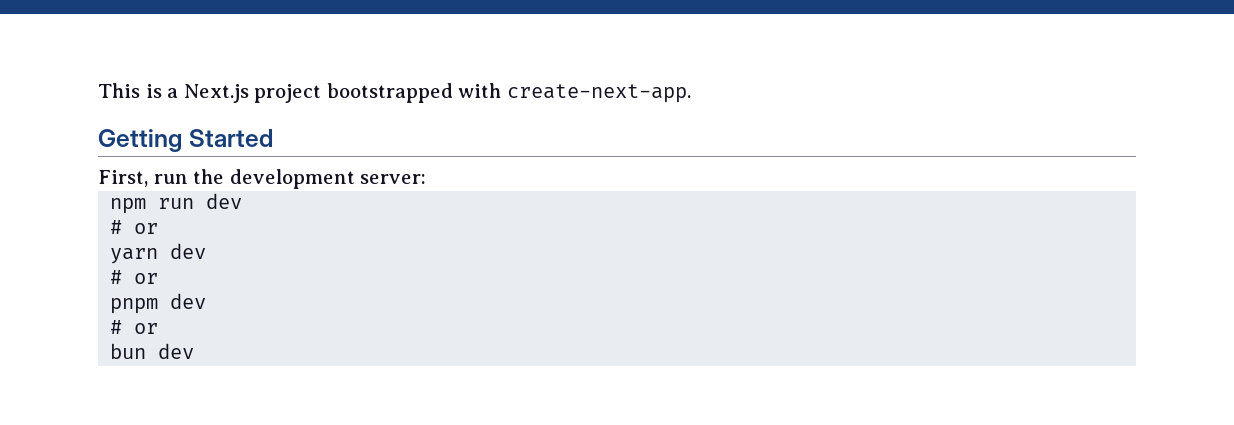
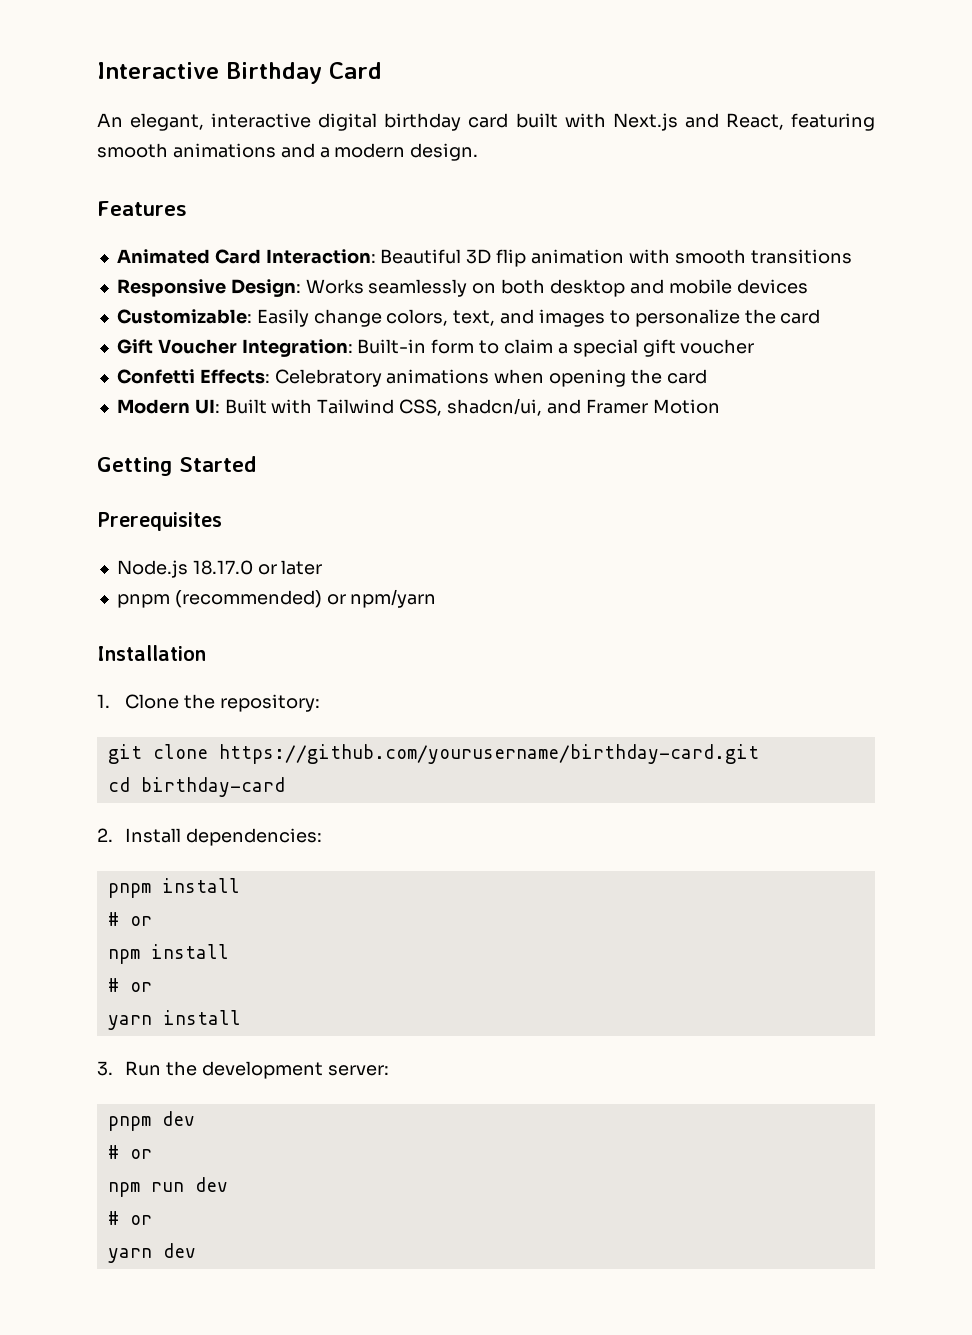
- This is a Next.js project bootstrapped with create-next-app.
+ Interactive Birthday Card
+ An elegant, interactive digital birthday card built with Next.js and React, featuring smooth animations and a modern design.
+ Features
+ Animated Card Interaction: Beautiful 3D flip animation with smooth transitions
+ Responsive Design: Works seamlessly on both desktop and mobile devices
+ Customizable: Easily change colors, text, and images to personalize the card
+ Gift Voucher Integration: Built-in form to claim a special gift voucher
+ Confetti Effects: Celebratory animations when opening the card
+ Modern UI: Built with Tailwind CSS, shadcn/ui, and Framer Motion
  Getting Started
- First, run the development server:
+ Prerequisites
+ Node.js 18.17.0 or later
+ pnpm (recommended) or npm/yarn
+ Installation
+ 1. Clone the repository:
+ git clone https://github.com/yourusername/birthday-card.git
+ cd birthday-card
+ 2. Install dependencies:
+ pnpm install
+ # or
+ npm install
+ # or
+ yarn install
+ 3. Run the development server:
+ pnpm dev
+ # or
  yarn dev
- # or
- pnpm dev
- # or
- bun dev

